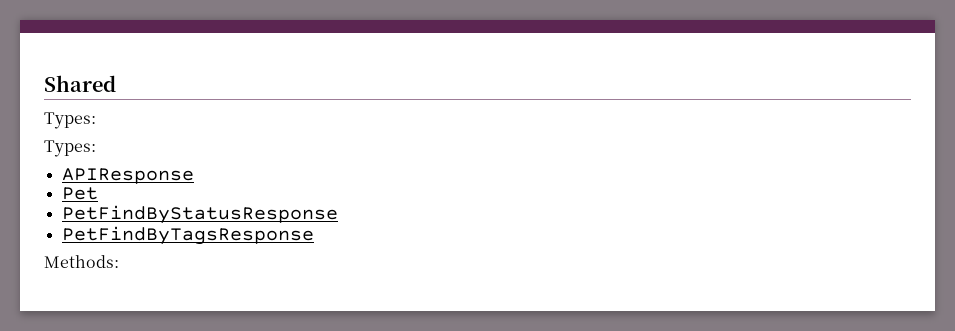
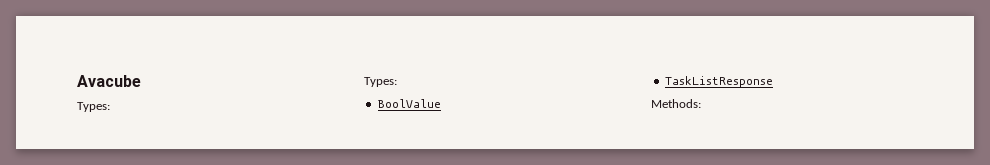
- Shared
+ Avacube
- APIResponse
- Pet
- PetFindByStatusResponse
- PetFindByTagsResponse
+ BoolValue
+ TaskListResponse

